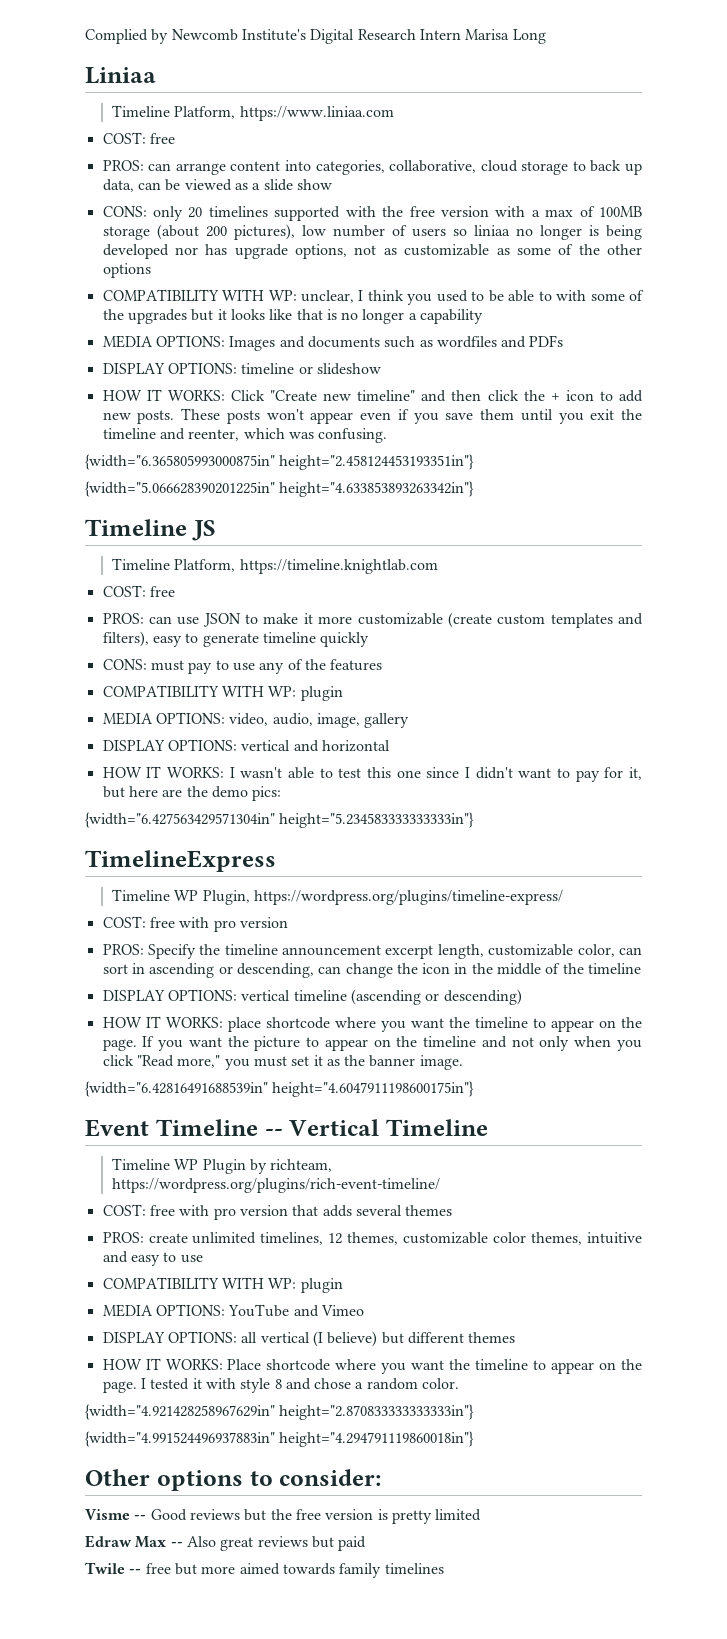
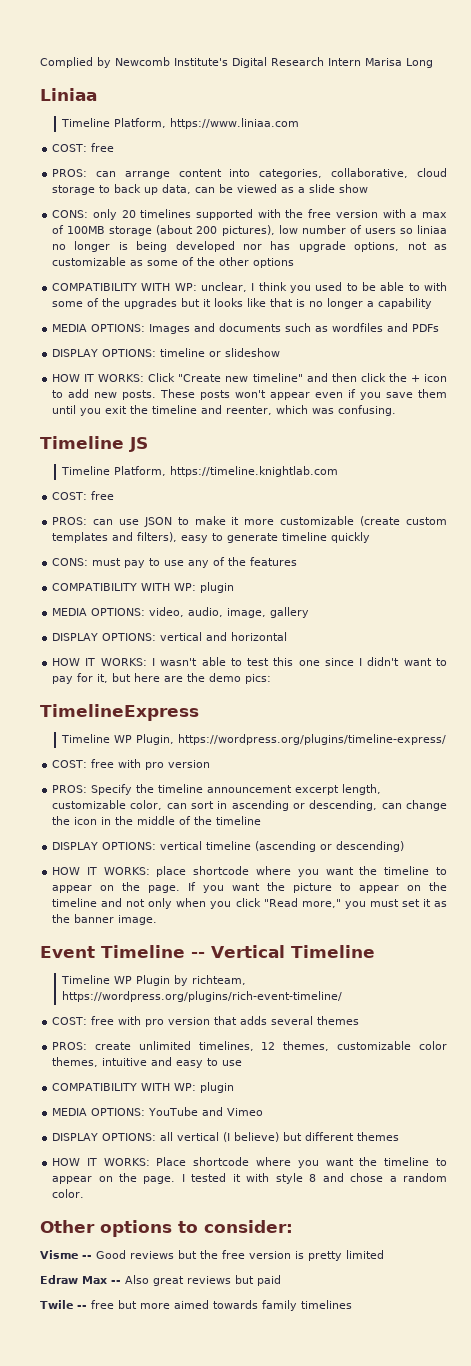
- {width="6.365805993000875in" height="2.458124453193351in"}
- {width="5.066628390201225in" height="4.633853893263342in"}
- {width="6.427563429571304in" height="5.234583333333333in"}
- {width="6.42816491688539in" height="4.6047911198600175in"}
- {width="4.921428258967629in" height="2.870833333333333in"}
- {width="4.991524496937883in" height="4.294791119860018in"}

